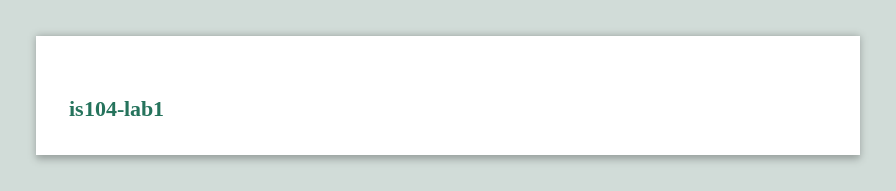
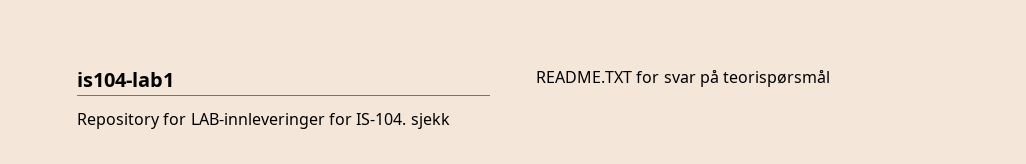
+ Repository for LAB-innleveringer for IS-104. sjekk README.TXT for svar på teorispørsmål

